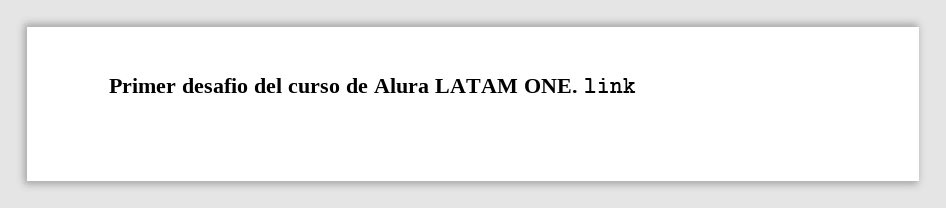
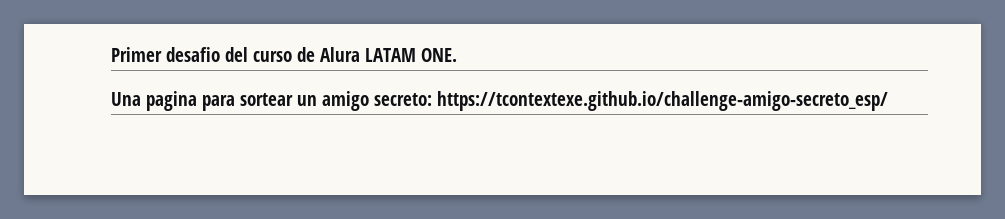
- Primer desafio del curso de Alura LATAM ONE. link
+ Primer desafio del curso de Alura LATAM ONE.
+ Una pagina para sortear un amigo secreto: https://tcontextexe.github.io/challenge-amigo-secreto_esp/

